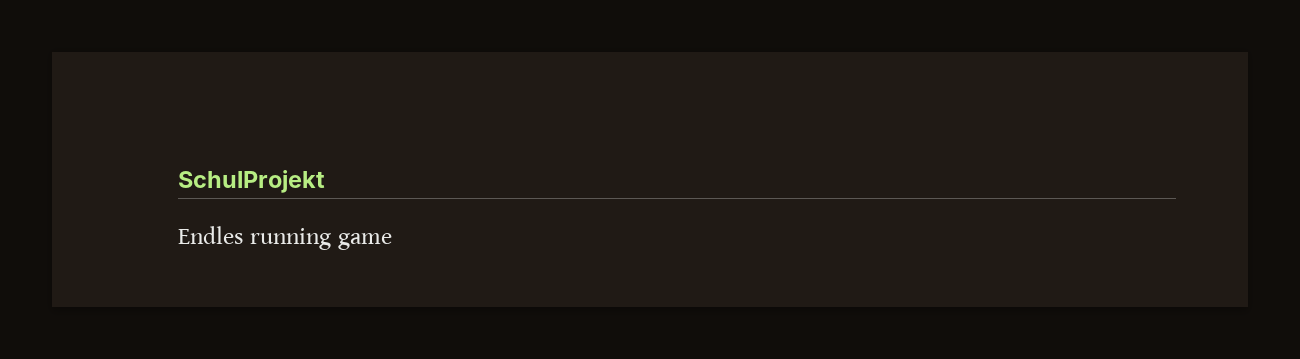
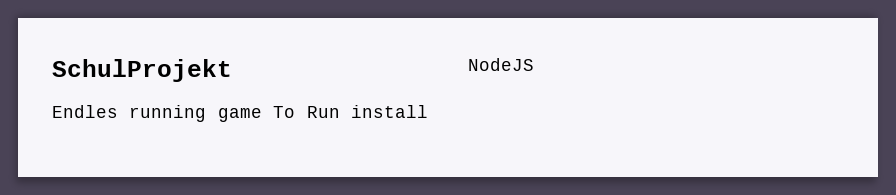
- Endles running game
+ Endles running game To Run install NodeJS

